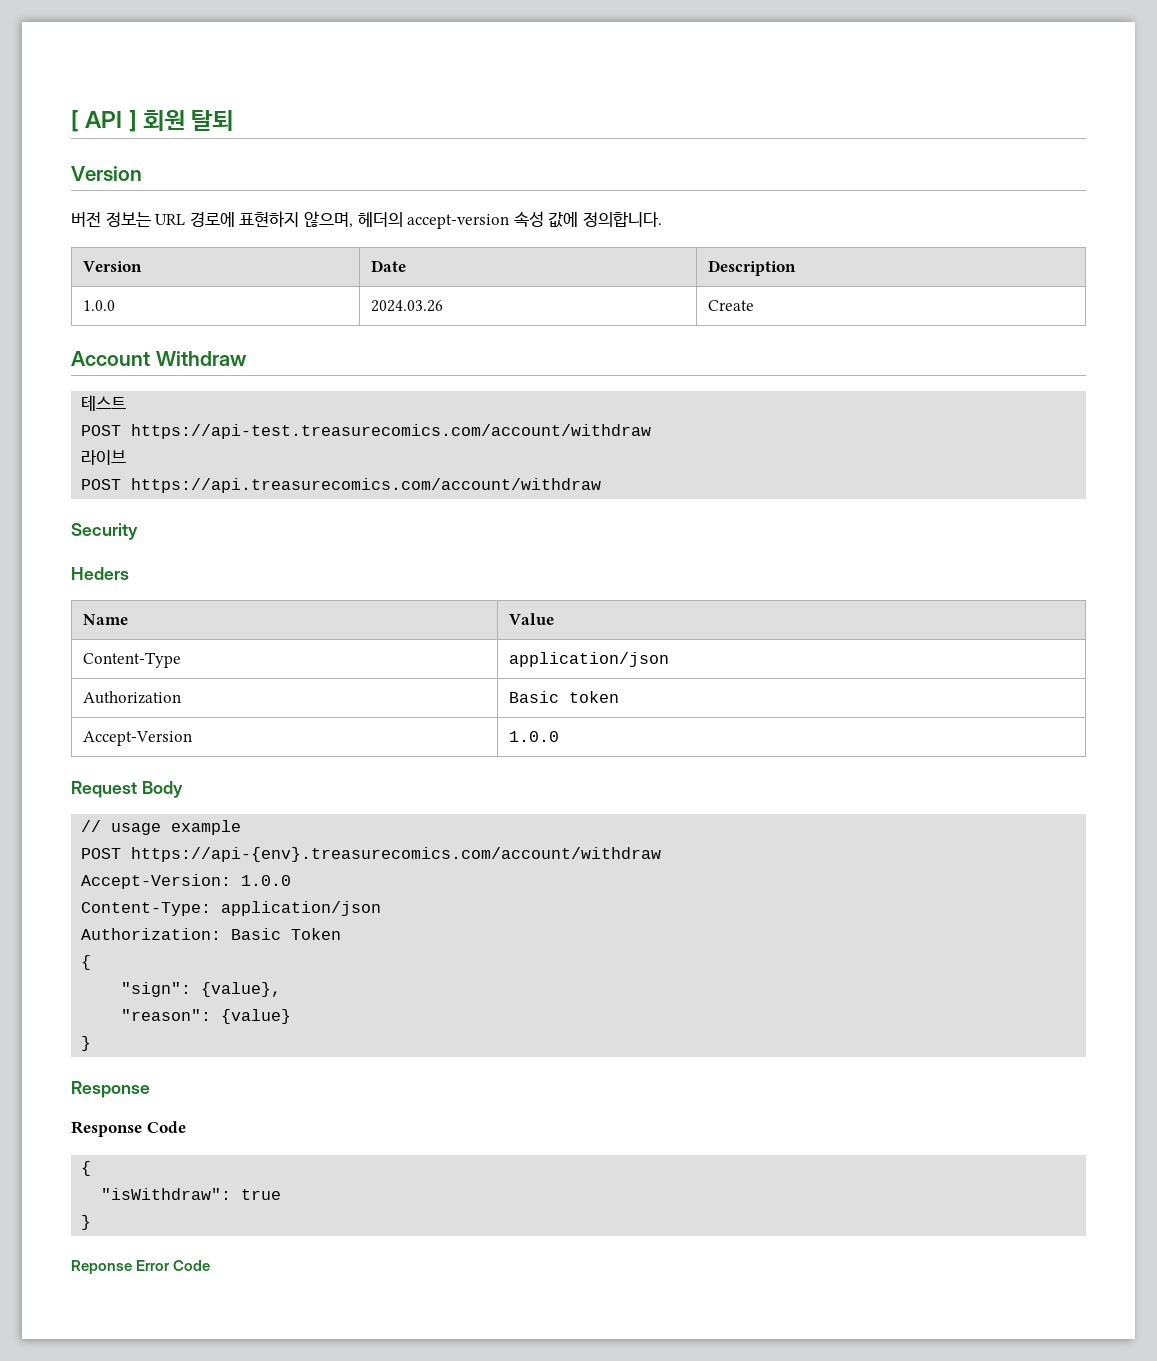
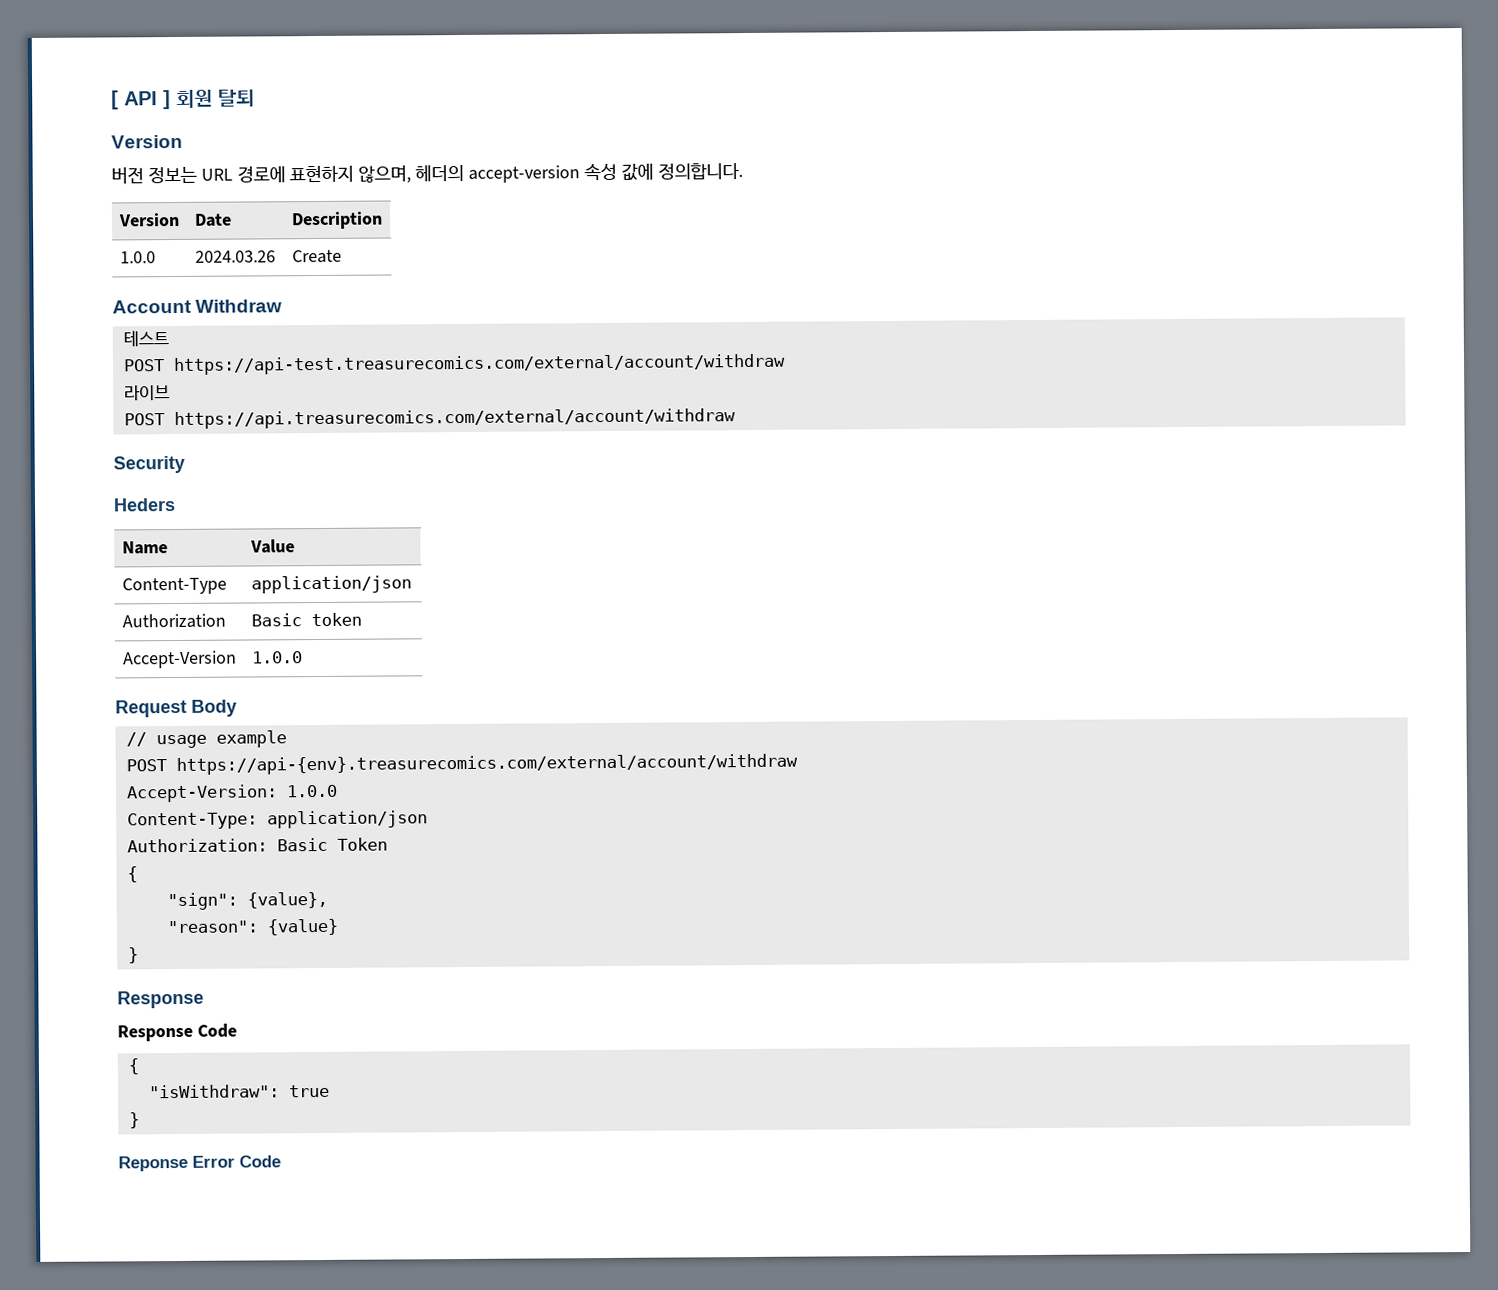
- POST https://api-test.treasurecomics.com/account/withdraw
+ POST https://api-test.treasurecomics.com/external/account/withdraw
- POST https://api.treasurecomics.com/account/withdraw
+ POST https://api.treasurecomics.com/external/account/withdraw
- POST https://api-{env}.treasurecomics.com/account/withdraw
+ POST https://api-{env}.treasurecomics.com/external/account/withdraw

